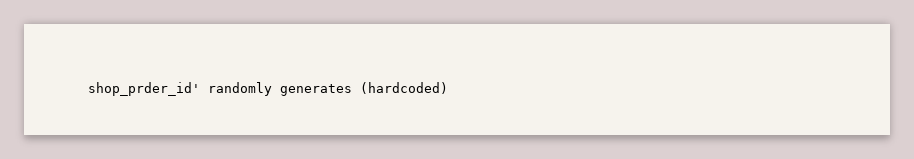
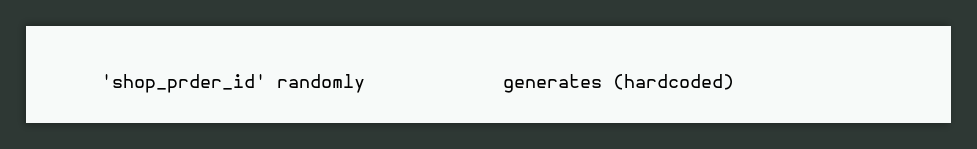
- shop_prder_id' randomly generates (hardcoded)
+ 'shop_prder_id' randomly generates (hardcoded)

